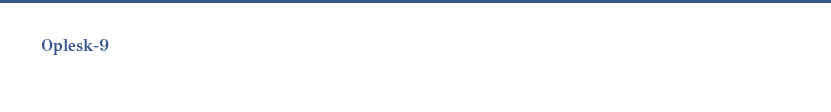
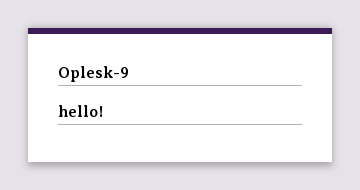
+ hello!

